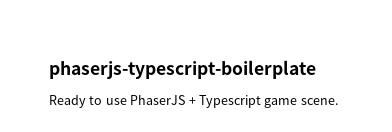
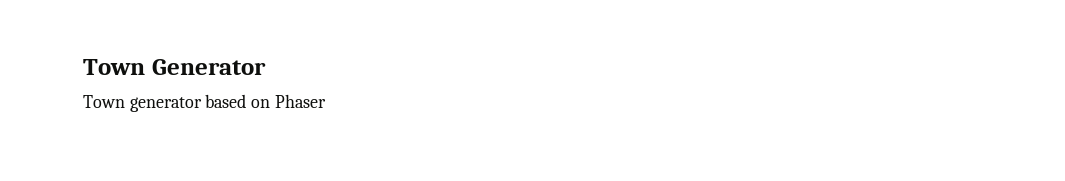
- phaserjs-typescript-boilerplate
- Ready to use PhaserJS + Typescript game scene.
+ Town Generator
+ Town generator based on Phaser

